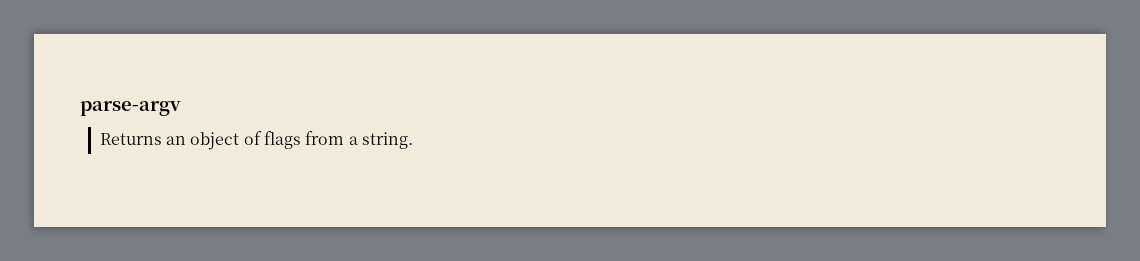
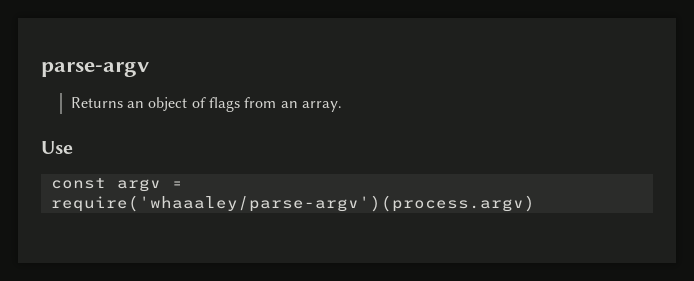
- Returns an object of flags from a string.
+ Returns an object of flags from an array.
+ Use
+ const argv = require('whaaaley/parse-argv')(process.argv)

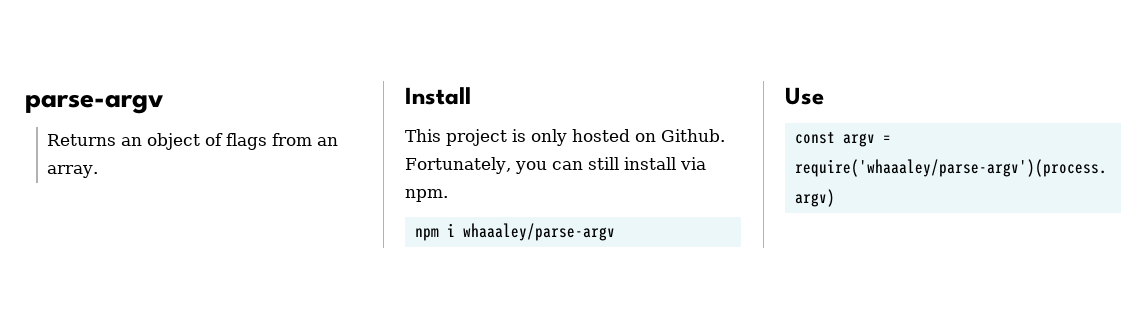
+ Install
+ This project is only hosted on Github. Fortunately, you can still install via npm.
+ npm i whaaaley/parse-argv

